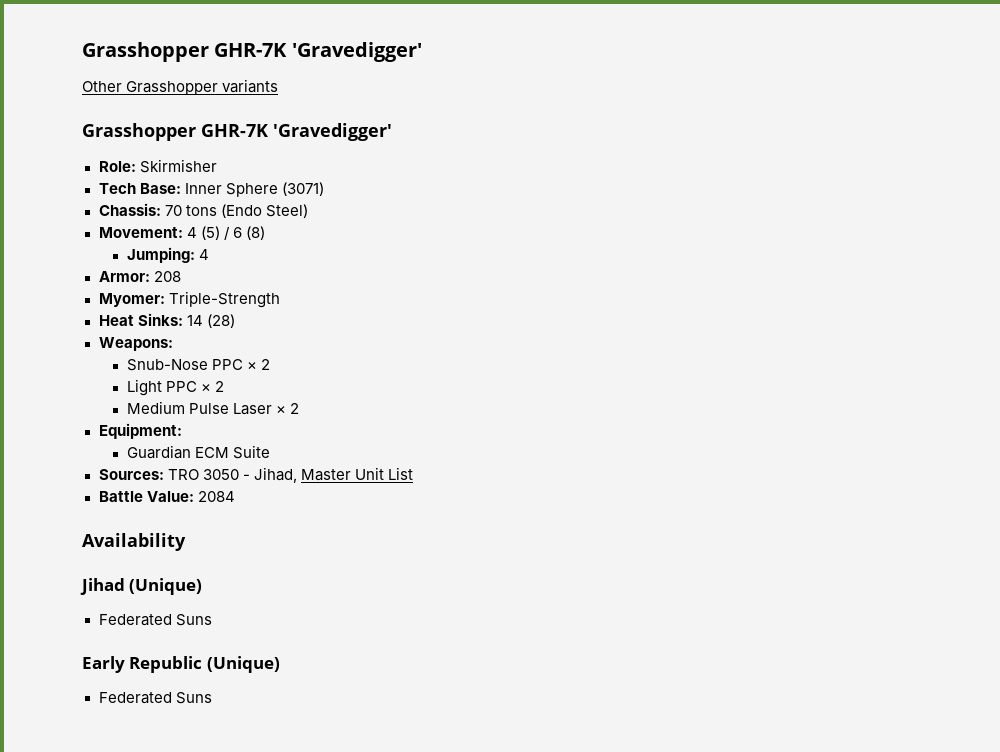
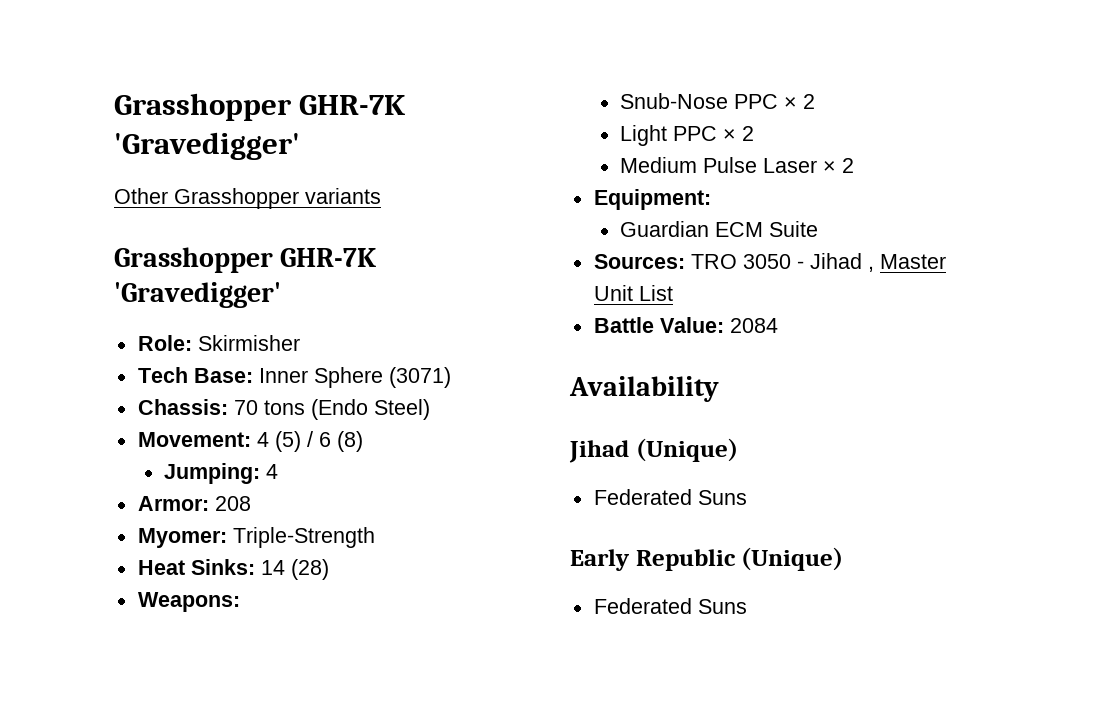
- Sources: TRO 3050 - Jihad, Master Unit List
+ Sources: TRO 3050 - Jihad , Master Unit List

